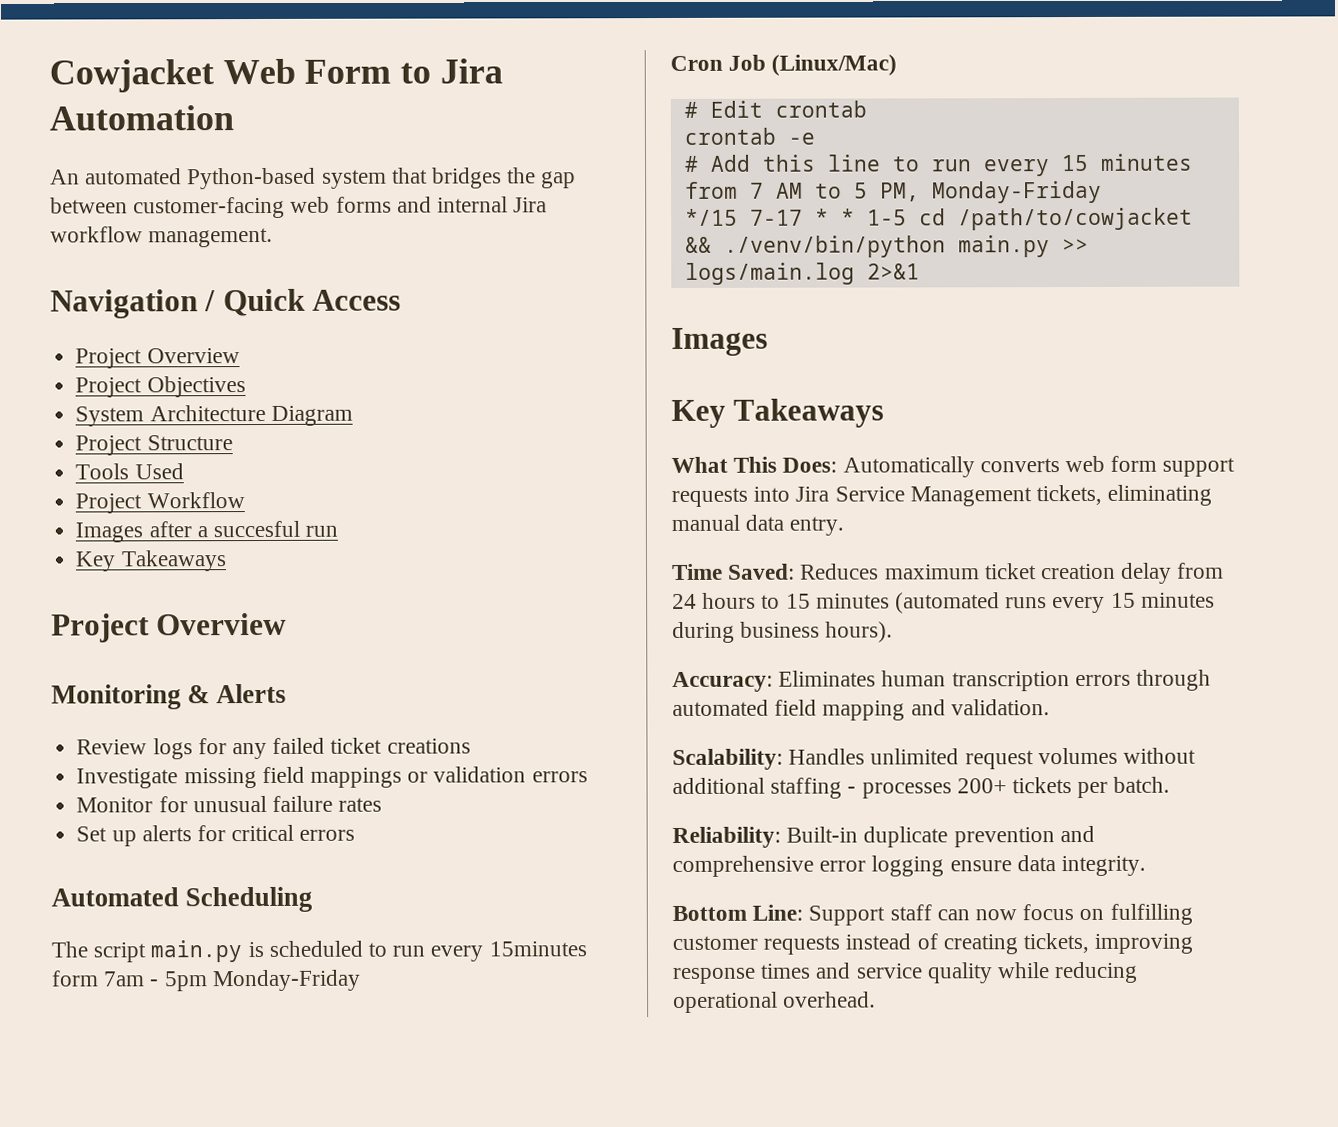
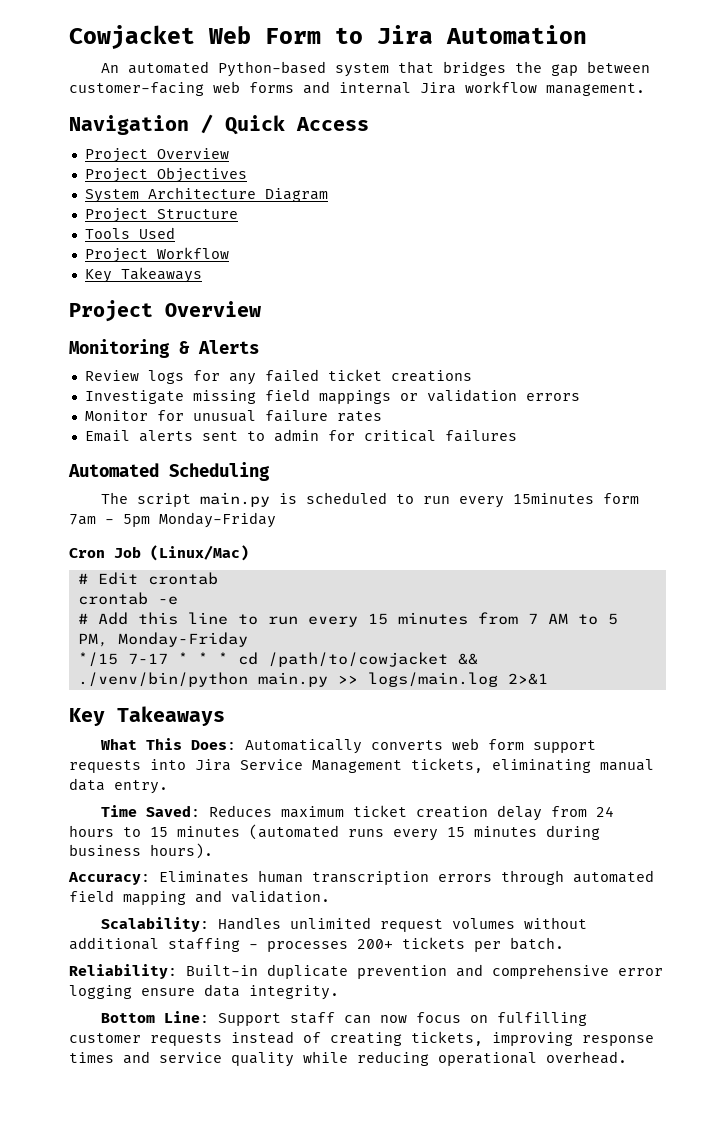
- Images after a succesful run
- Set up alerts for critical errors
+ Email alerts sent to admin for critical failures
- */15 7-17 * * 1-5 cd /path/to/cowjacket && ./venv/bin/python main.py >> logs/main.log 2>&1
- Images
+ */15 7-17 * * * cd /path/to/cowjacket && ./venv/bin/python main.py >> logs/main.log 2>&1

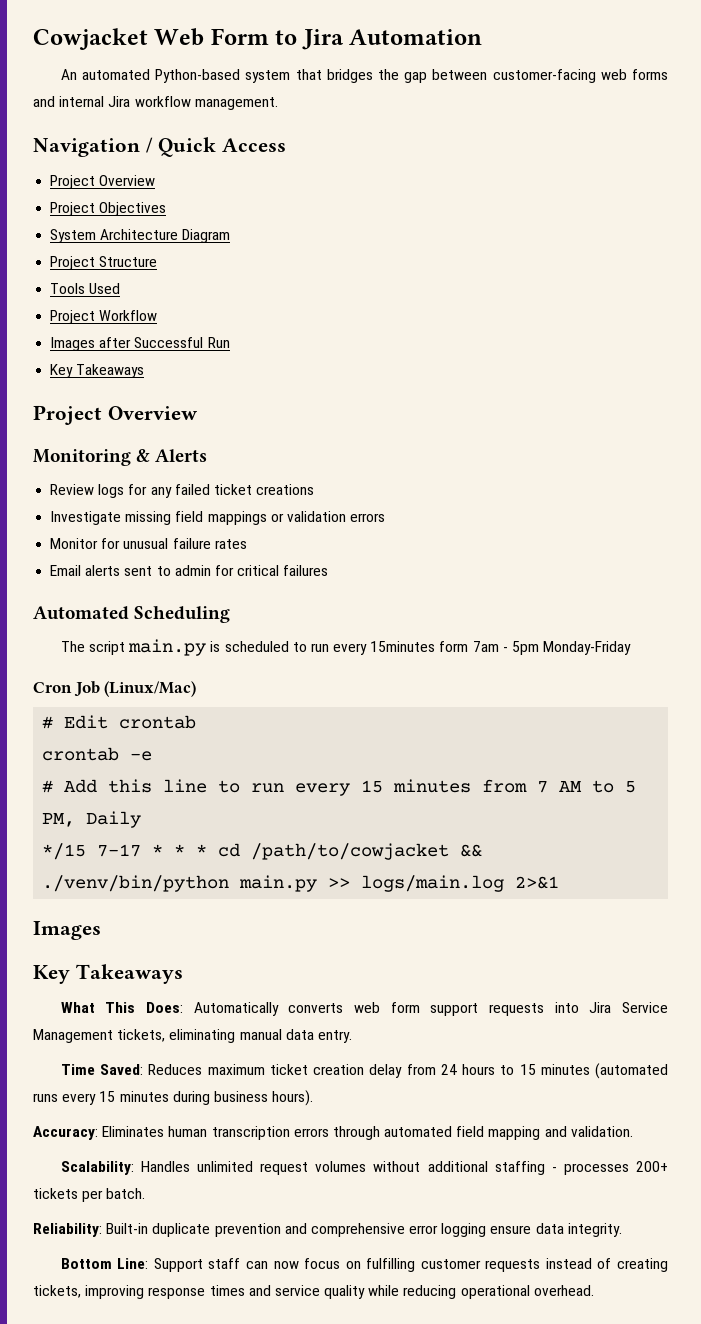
+ Images after Successful Run
- # Add this line to run every 15 minutes from 7 AM to 5 PM, Monday-Friday
+ # Add this line to run every 15 minutes from 7 AM to 5 PM, Daily
  */15 7-17 * * * cd /path/to/cowjacket && ./venv/bin/python main.py >> logs/main.log 2>&1
+ Images

